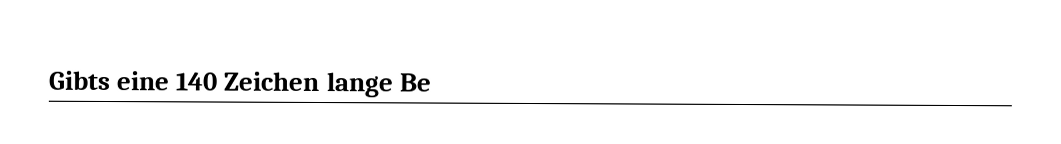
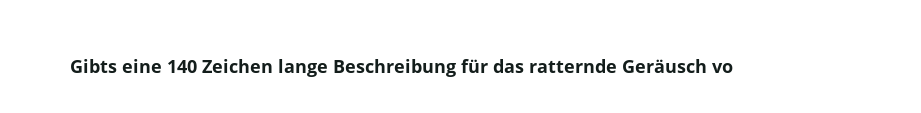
- Gibts eine 140 Zeichen lange Be
+ Gibts eine 140 Zeichen lange Beschreibung für das ratternde Geräusch vo

